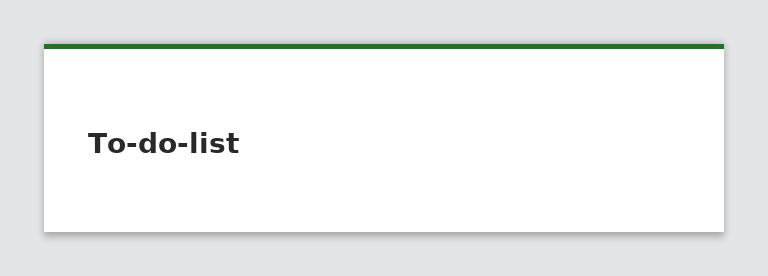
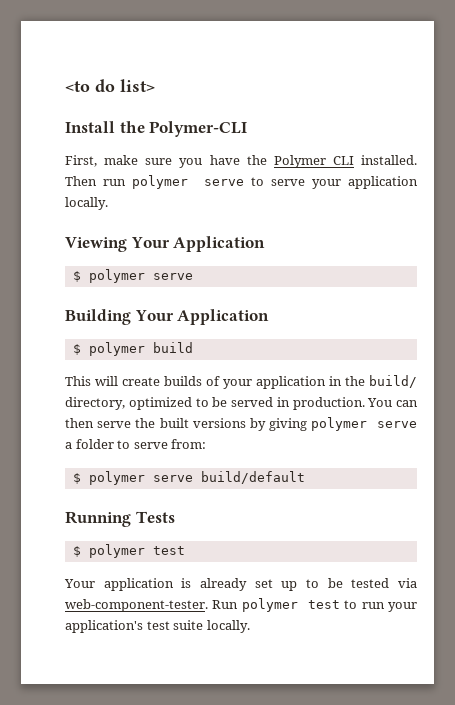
- To-do-list
+ <to do list>
+ Install the Polymer-CLI
+ First, make sure you have the Polymer CLI installed. Then run polymer serve to serve your application locally.
+ Viewing Your Application
+ $ polymer serve
+ Building Your Application
+ $ polymer build
+ This will create builds of your application in the build/ directory, optimized to be served in production. You can then serve the built versions by giving polymer serve a folder to serve from:
+ $ polymer serve build/default
+ Running Tests
+ $ polymer test
+ Your application is already set up to be tested via web-component-tester. Run polymer test to run your application's test suite locally.

